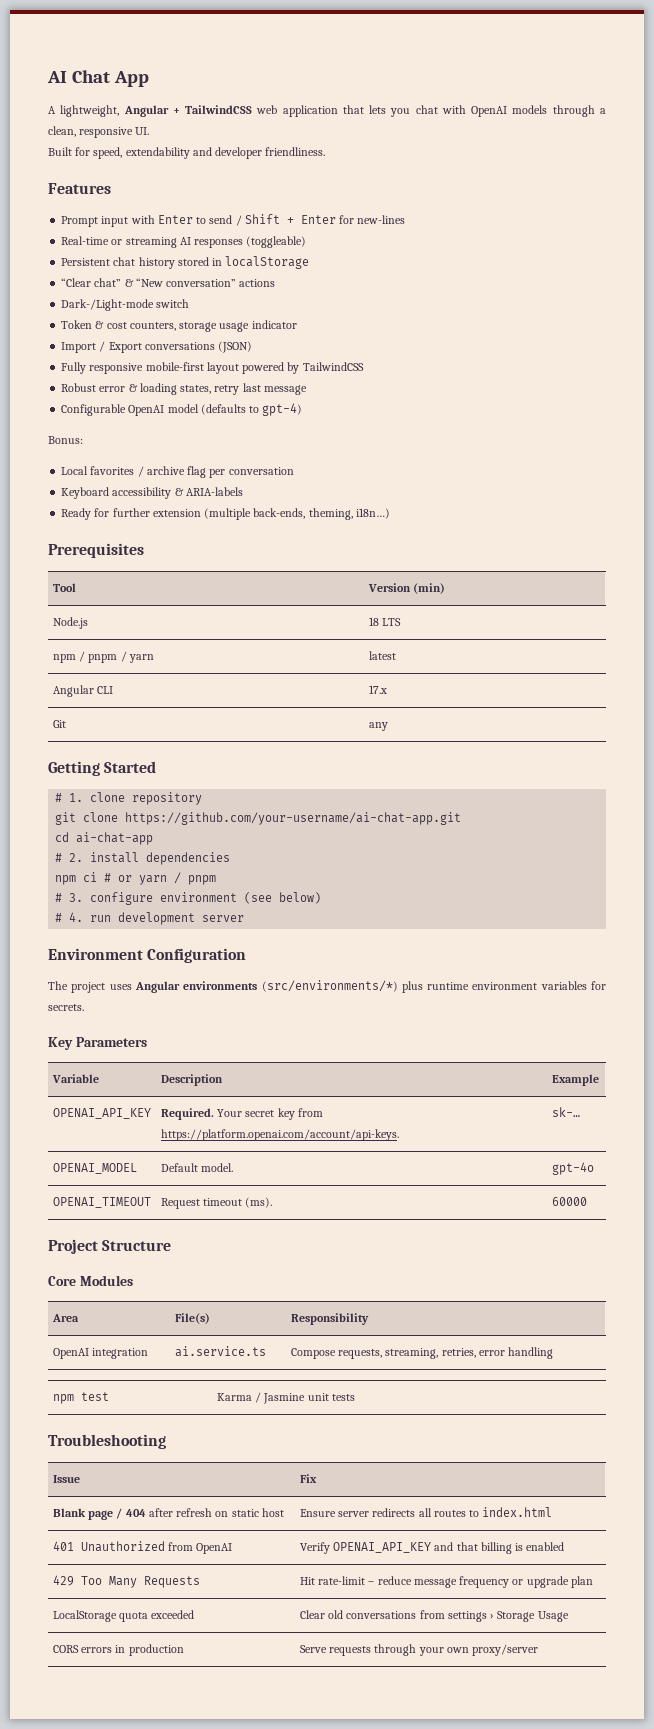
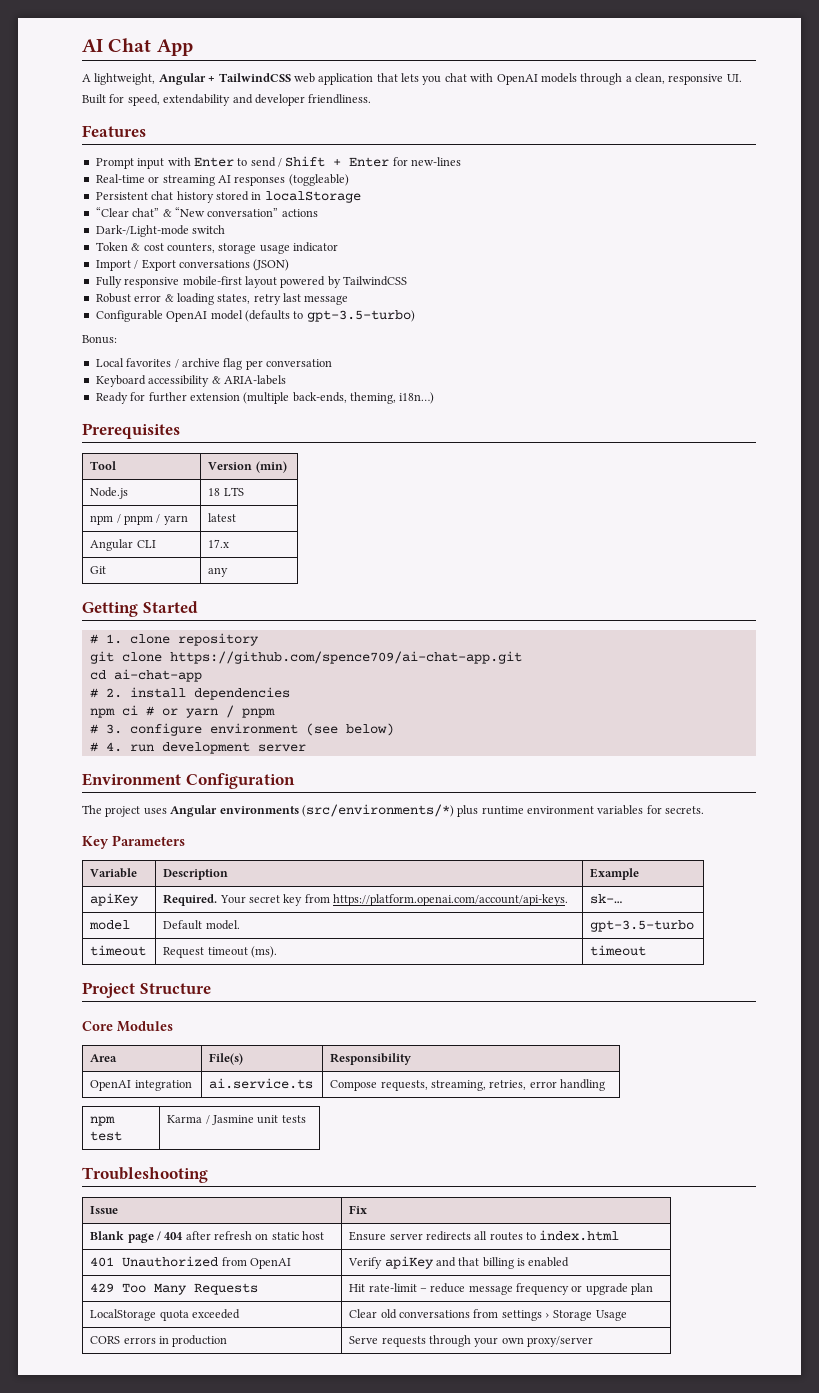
- Configurable OpenAI model (defaults to gpt-4)
+ Configurable OpenAI model (defaults to gpt-3.5-turbo)
- git clone https://github.com/your-username/ai-chat-app.git
+ git clone https://github.com/spence709/ai-chat-app.git
- OPENAI_API_KEY | Required. Your secret key from https://platform.openai.com/account/api-keys. | sk-…
+ apiKey | Required. Your secret key from https://platform.openai.com/account/api-keys. | sk-…
- OPENAI_MODEL | Default model. | gpt-4o
- OPENAI_TIMEOUT | Request timeout (ms). | 60000
+ model | Default model. | gpt-3.5-turbo
+ timeout | Request timeout (ms). | timeout
- 401 Unauthorized from OpenAI | Verify OPENAI_API_KEY and that billing is enabled
+ 401 Unauthorized from OpenAI | Verify apiKey and that billing is enabled

